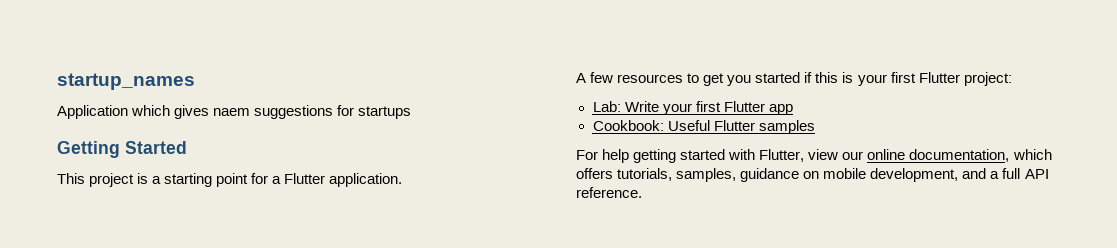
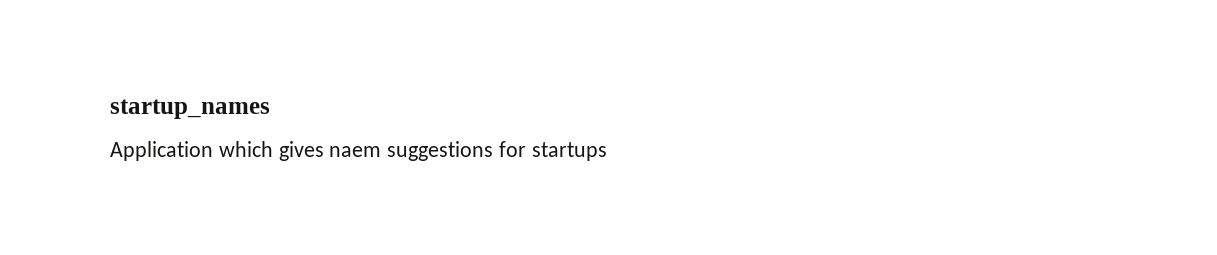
- Getting Started
- This project is a starting point for a Flutter application.
- A few resources to get you started if this is your first Flutter project:
- Lab: Write your first Flutter app
- Cookbook: Useful Flutter samples
- For help getting started with Flutter, view our online documentation, which offers tutorials, samples, guidance on mobile development, and a full API reference.

